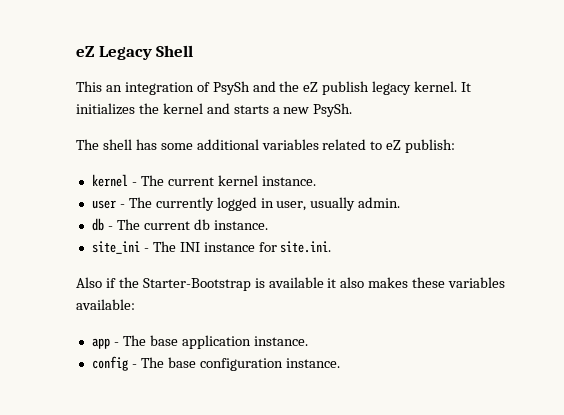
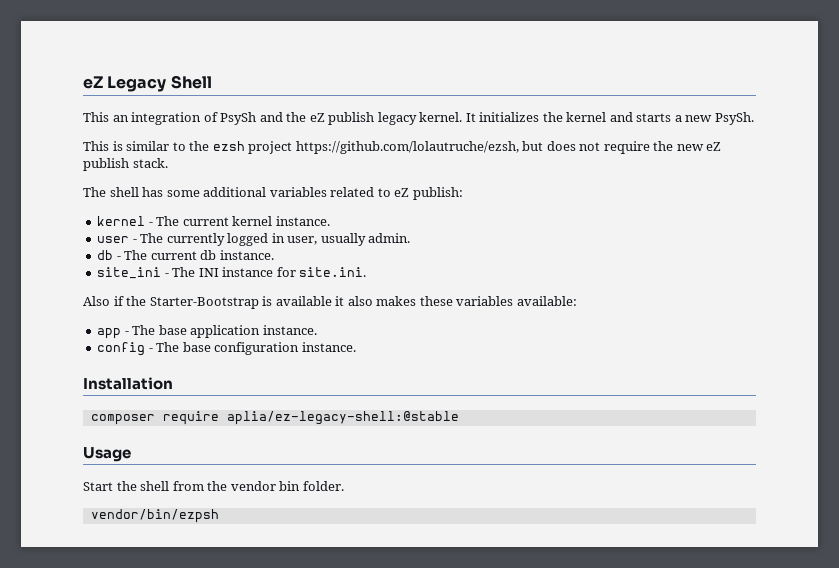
+ This is similar to the ezsh project https://github.com/lolautruche/ezsh, but does not require the new eZ publish stack.
+ Installation
+ composer require aplia/ez-legacy-shell:@stable
+ Usage
+ Start the shell from the vendor bin folder.
+ vendor/bin/ezpsh

